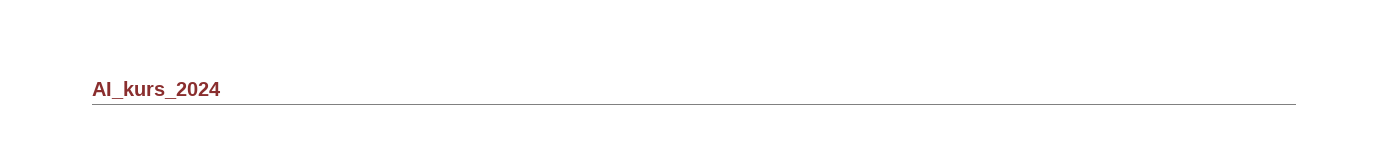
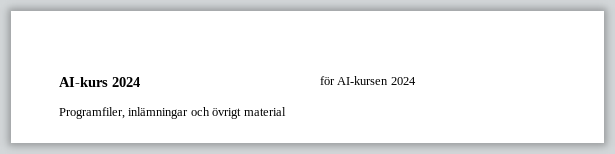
- AI_kurs_2024
+ AI-kurs 2024
+ Programfiler, inlämningar och övrigt material för AI-kursen 2024

